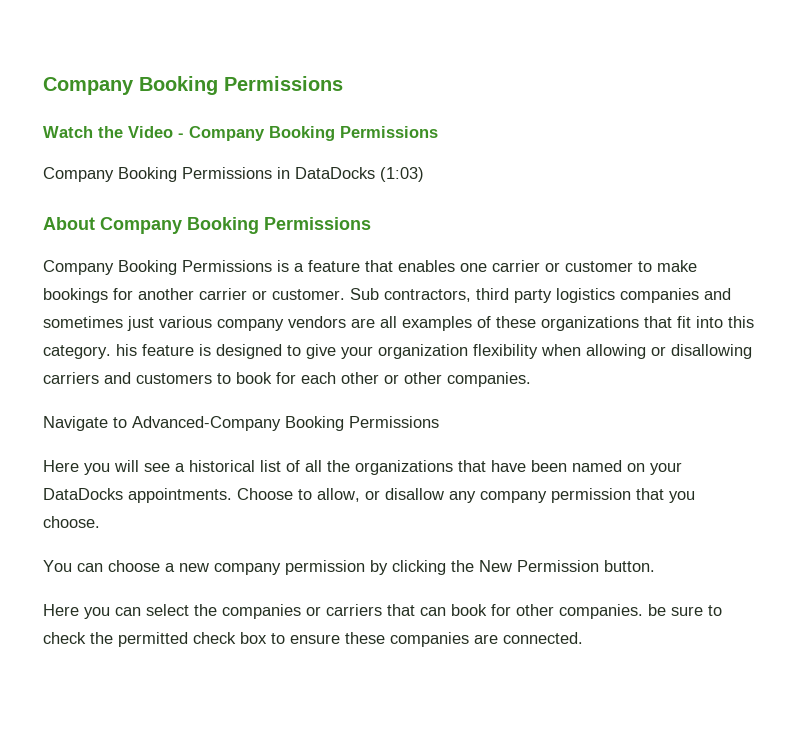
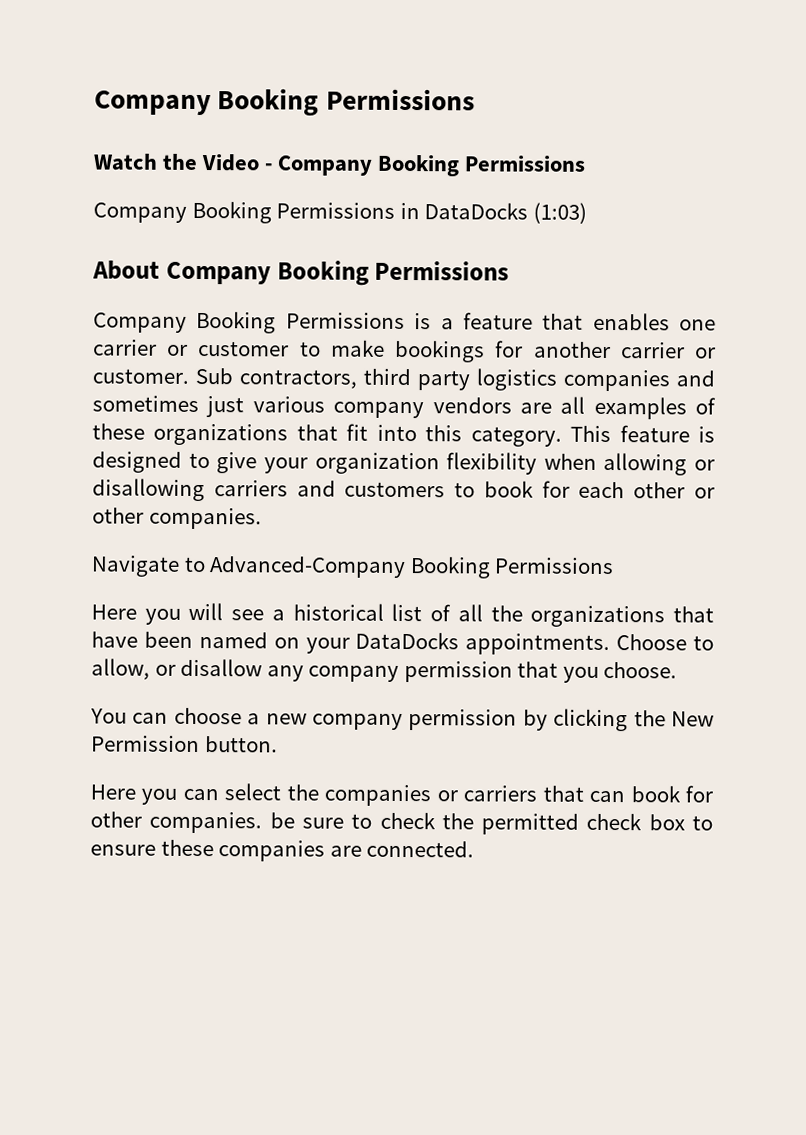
- Sub contractors, third party logistics companies and sometimes just various company vendors are all examples of these organizations that fit into this category. his feature is designed to give your organization flexibility when allowing or disallowing carriers and customers to book for each other or other companies.
+ Sub contractors, third party logistics companies and sometimes just various company vendors are all examples of these organizations that fit into this category. This feature is designed to give your organization flexibility when allowing or disallowing carriers and customers to book for each other or other companies.

